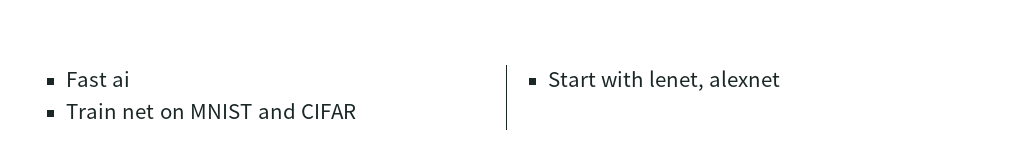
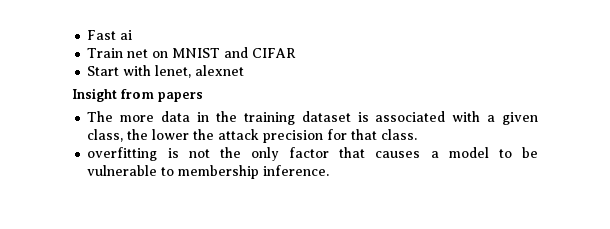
+ Insight from papers
+ The more data in the training dataset is associated with a given class, the lower the attack precision for that class.
+ overfitting is not the only factor that causes a model to be vulnerable to membership inference.

